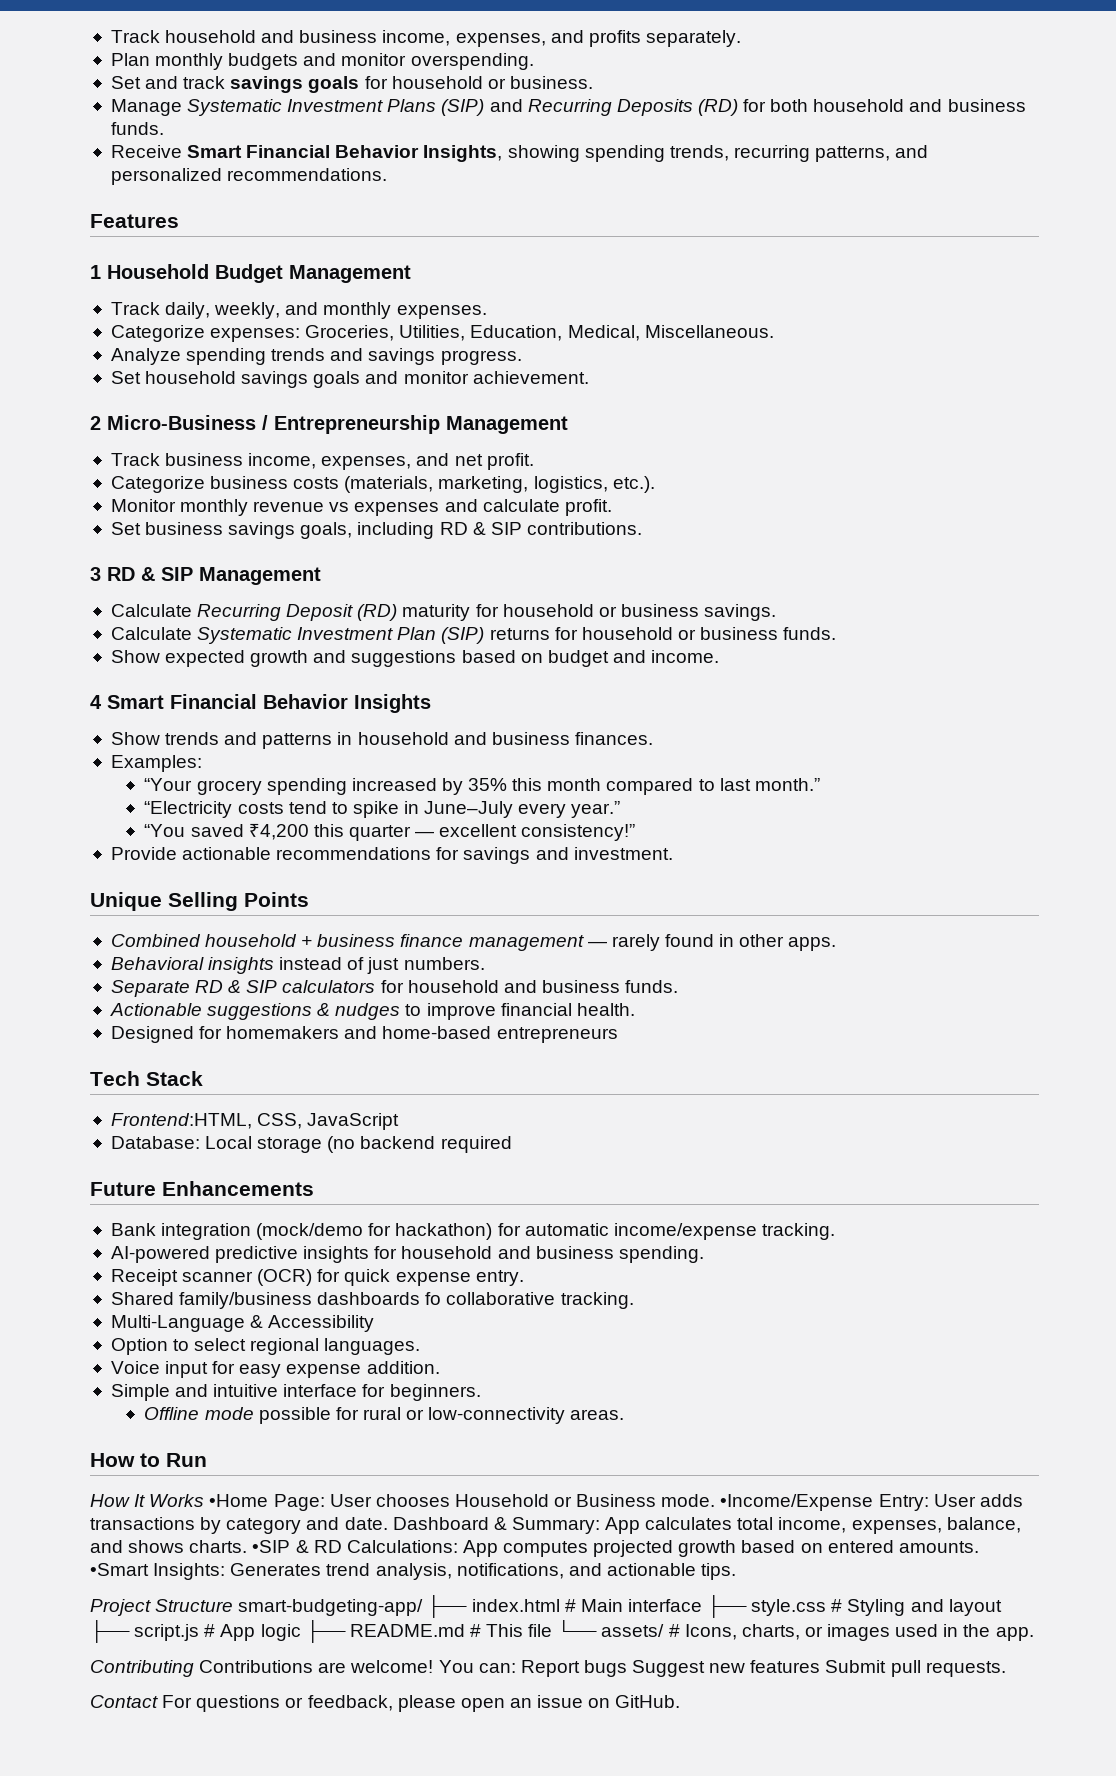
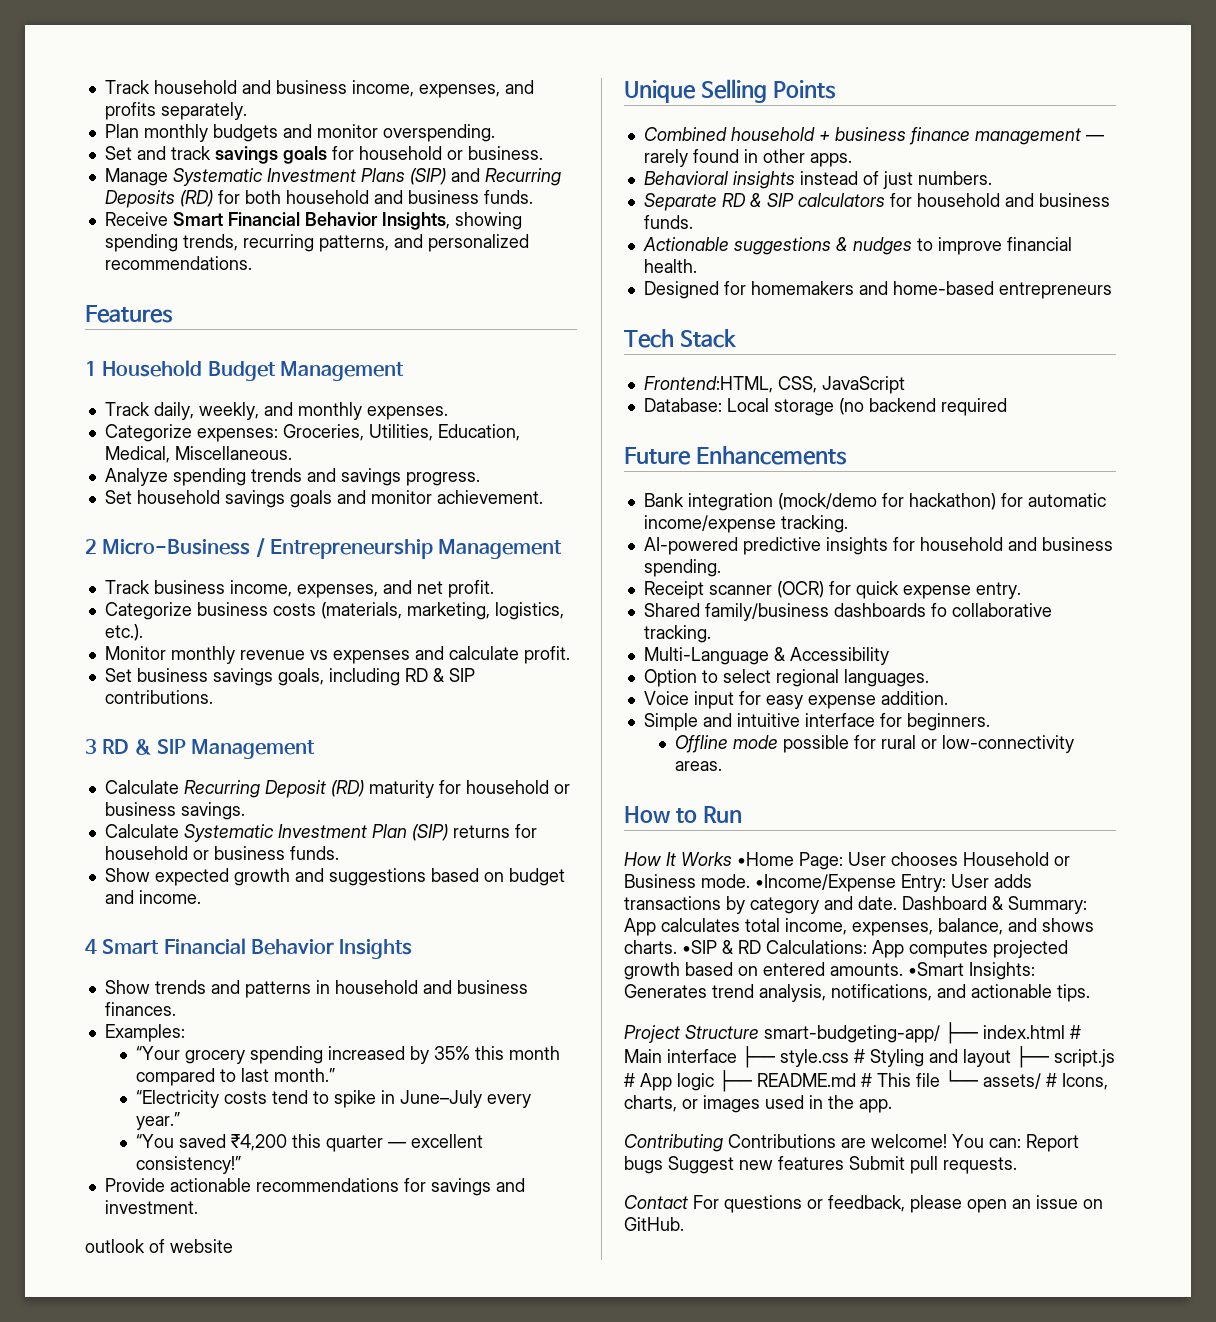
+ outlook of website

